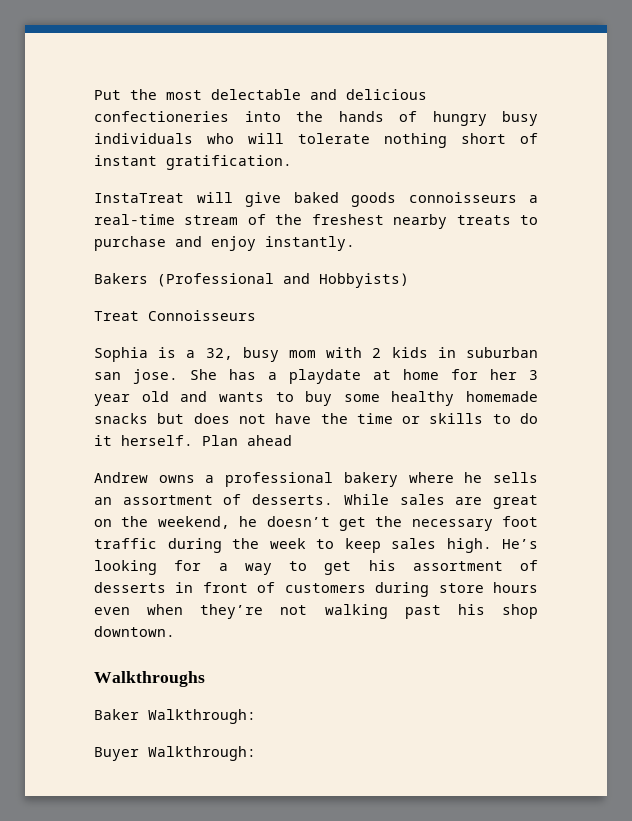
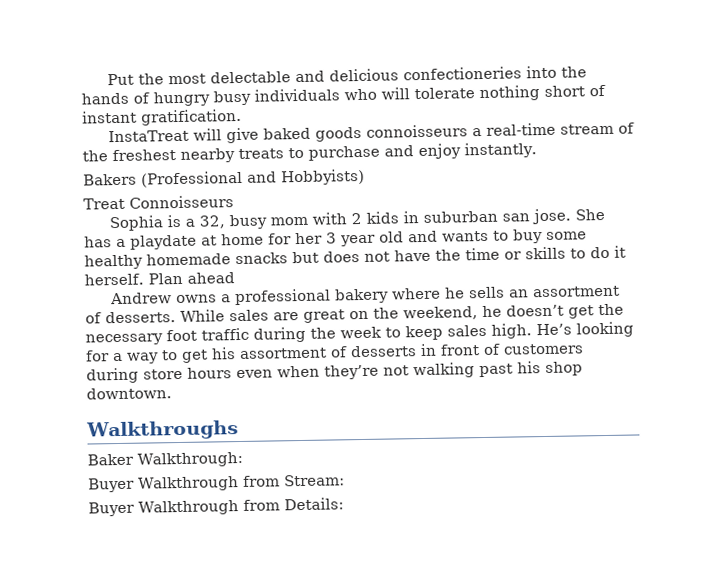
- Buyer Walkthrough:
+ Buyer Walkthrough from Stream:
+ Buyer Walkthrough from Details:

